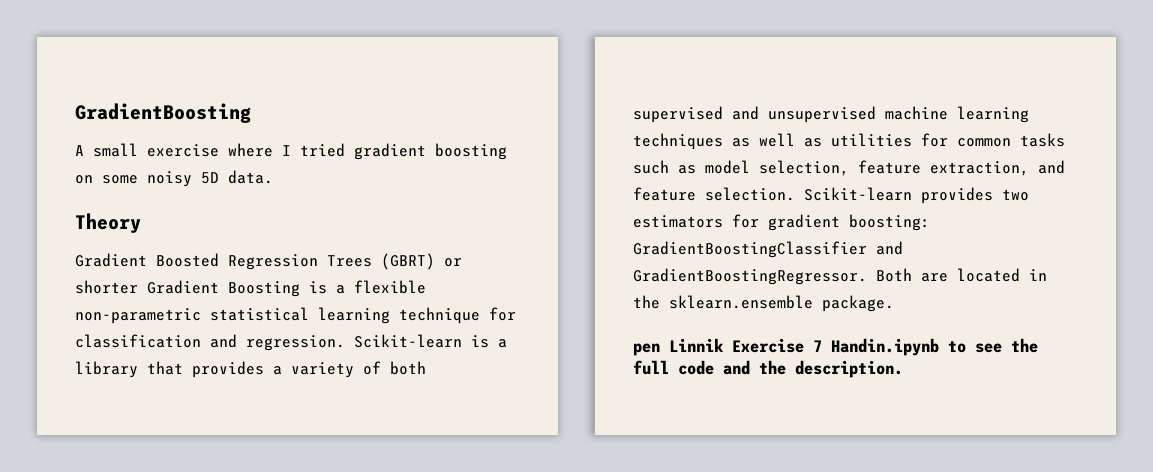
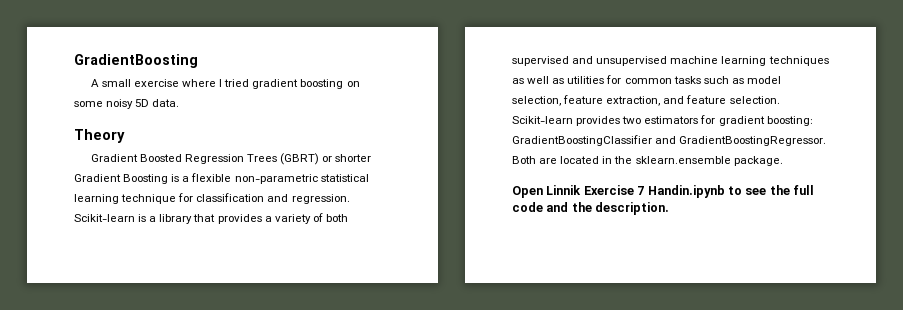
- pen Linnik Exercise 7 Handin.ipynb to see the full code and the description.
+ Open Linnik Exercise 7 Handin.ipynb to see the full code and the description.

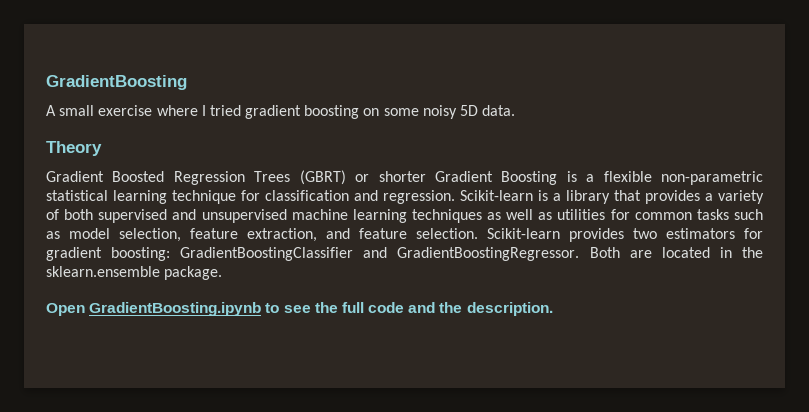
- Open Linnik Exercise 7 Handin.ipynb to see the full code and the description.
+ Open GradientBoosting.ipynb to see the full code and the description.

